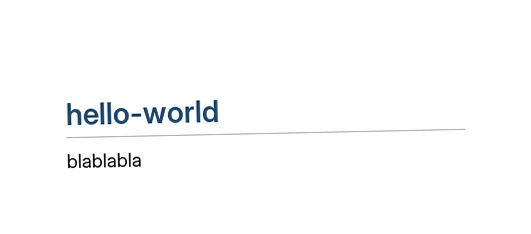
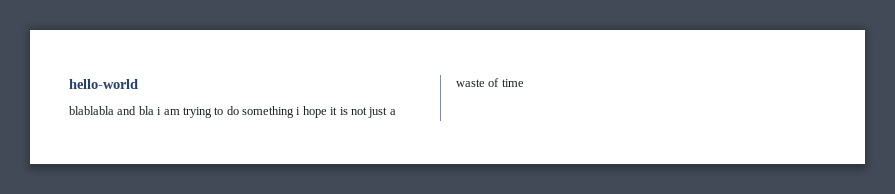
- blablabla
+ blablabla and bla i am trying to do something i hope it is not just a waste of time

